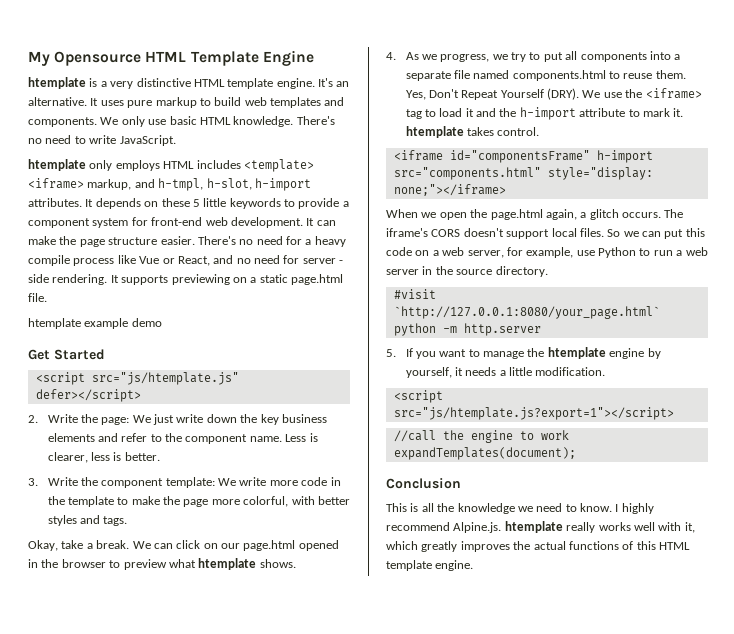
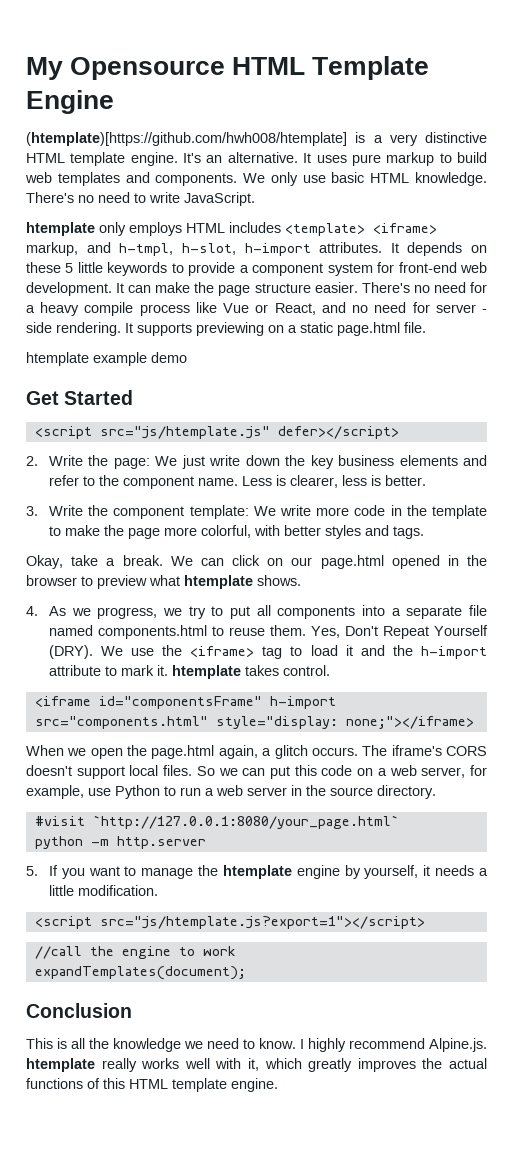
- htemplate is a very distinctive HTML template engine.
+ (htemplate)[https://github.com/hwh008/htemplate] is a very distinctive HTML template engine.

